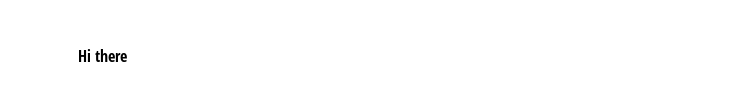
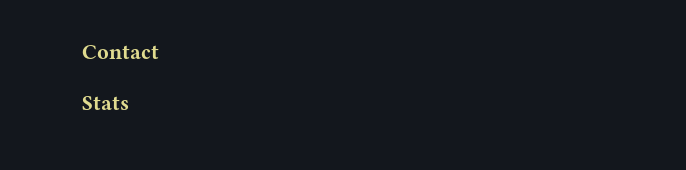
- Hi there
+ Contact
+ Stats

